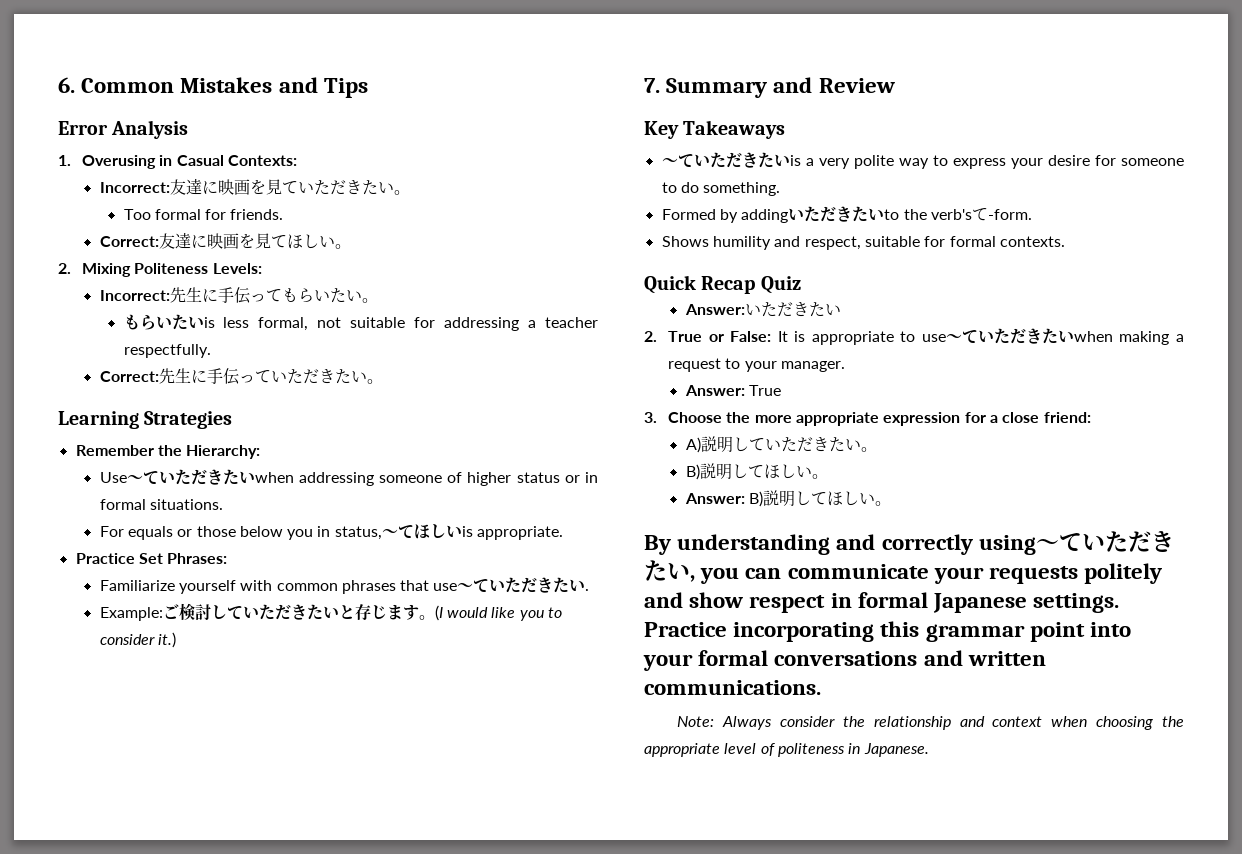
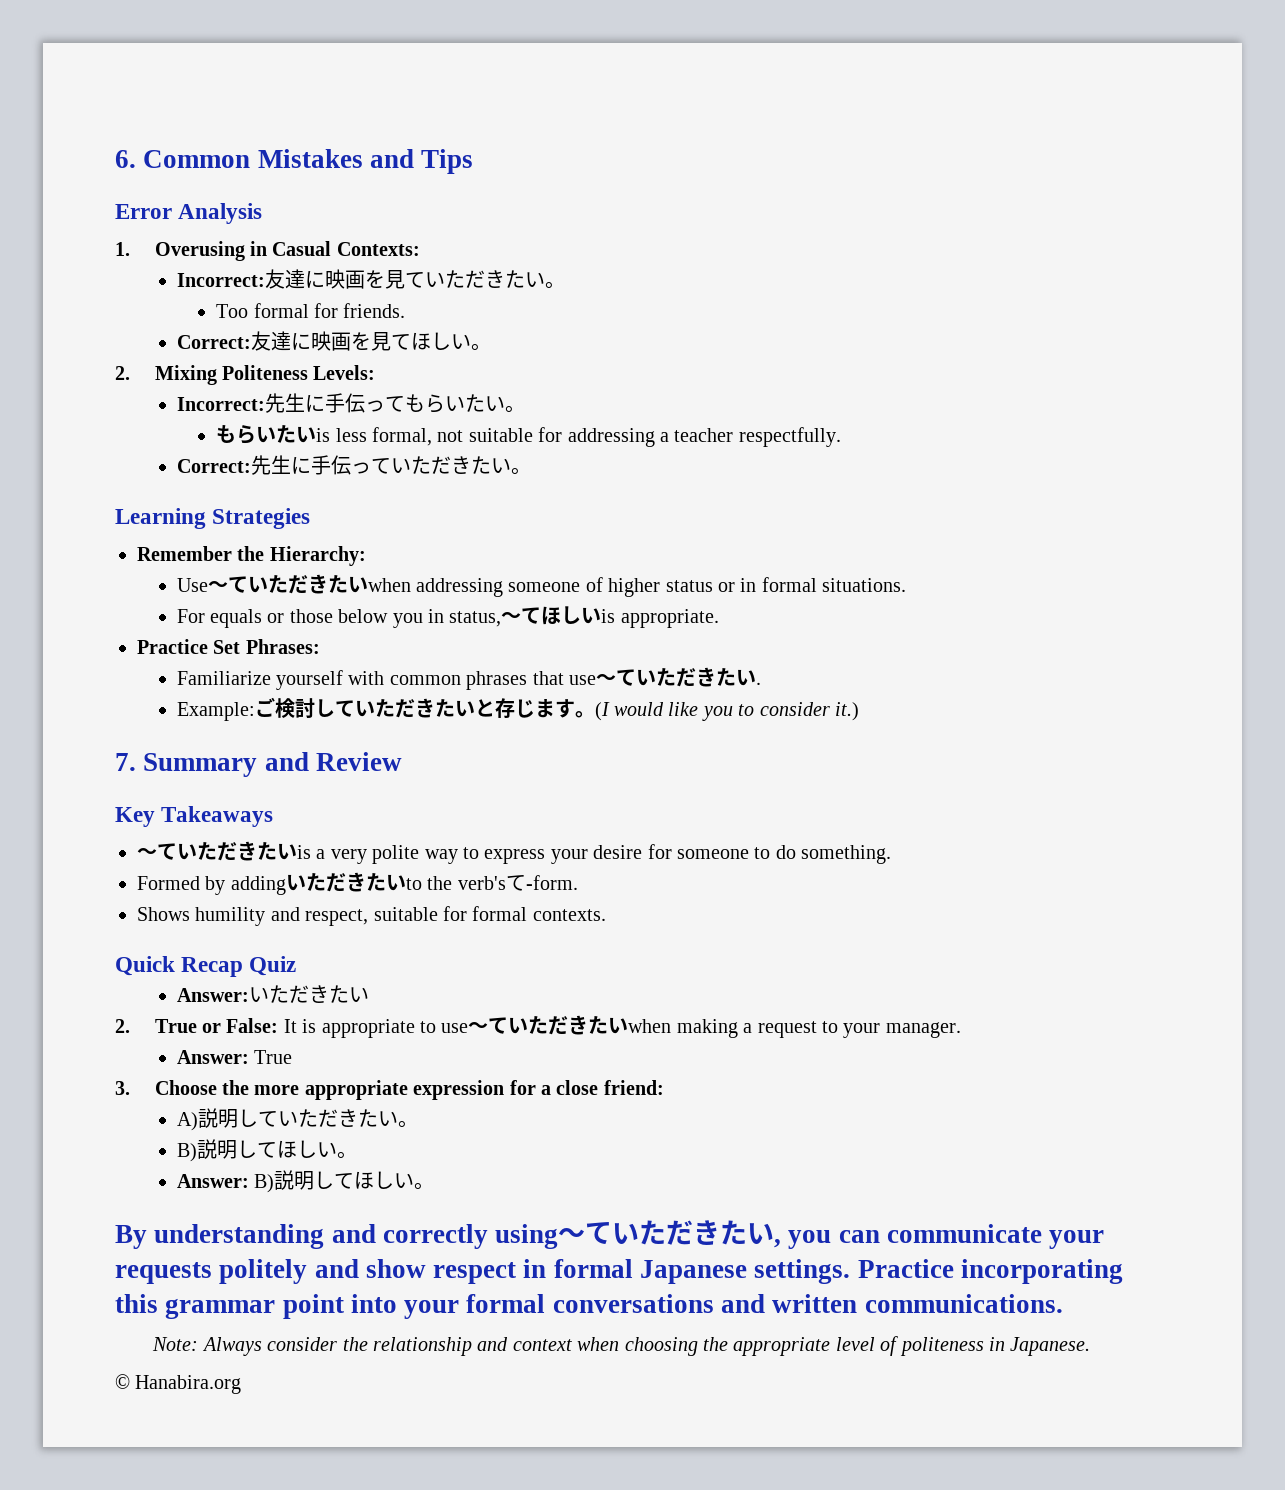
+ © Hanabira.org

